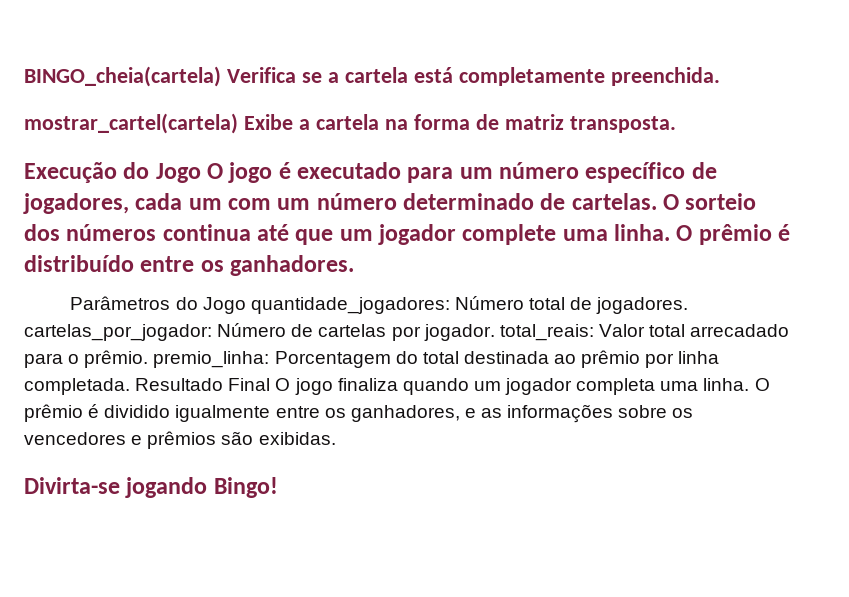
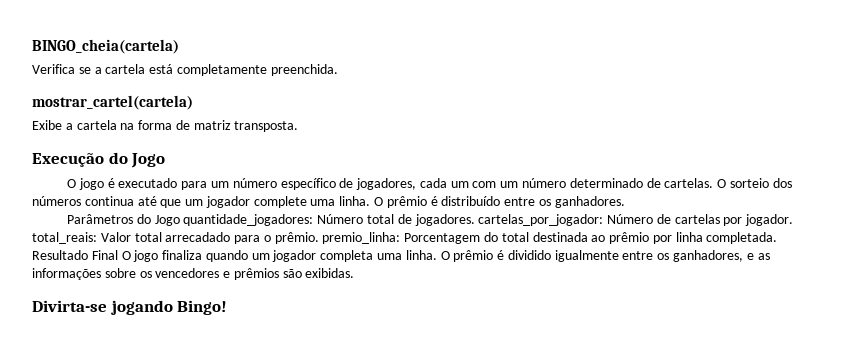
- BINGO_cheia(cartela) Verifica se a cartela está completamente preenchida.
+ BINGO_cheia(cartela)
+ Verifica se a cartela está completamente preenchida.
- mostrar_cartel(cartela) Exibe a cartela na forma de matriz transposta.
+ mostrar_cartel(cartela)
+ Exibe a cartela na forma de matriz transposta.
- Execução do Jogo O jogo é executado para um número específico de jogadores, cada um com um número determinado de cartelas.
+ Execução do Jogo
+ O jogo é executado para um número específico de jogadores, cada um com um número determinado de cartelas.

